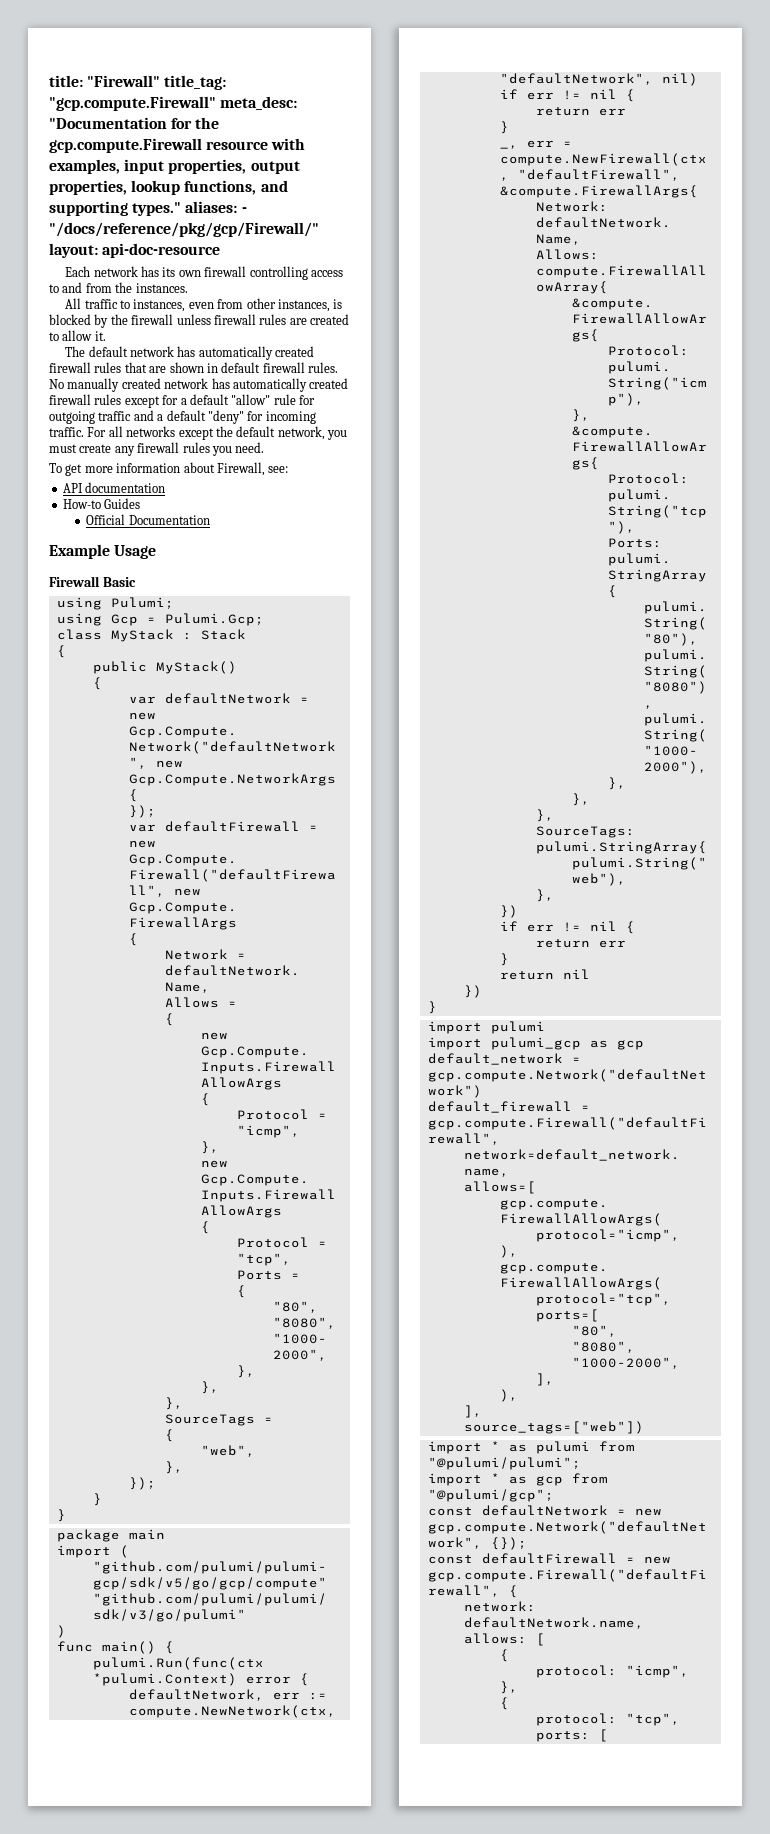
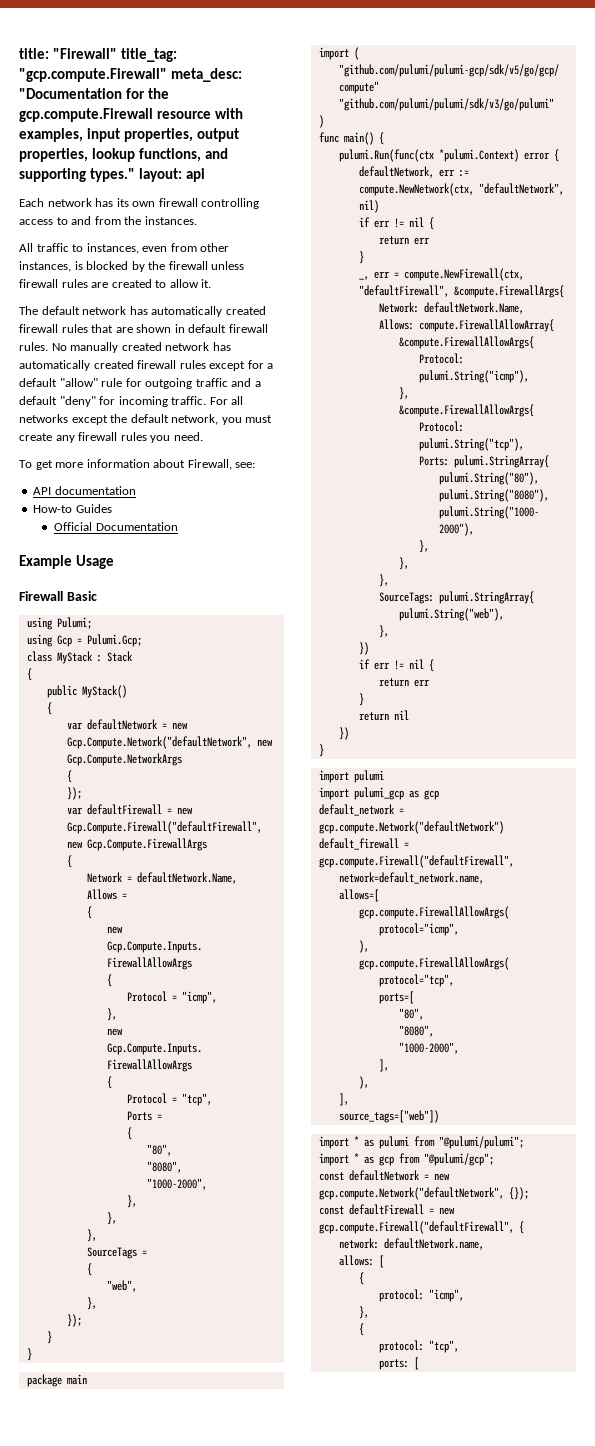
- title: "Firewall" title_tag: "gcp.compute.Firewall" meta_desc: "Documentation for the gcp.compute.Firewall resource with examples, input properties, output properties, lookup functions, and supporting types." aliases: - "/docs/reference/pkg/gcp/Firewall/" layout: api-doc-resource
+ title: "Firewall" title_tag: "gcp.compute.Firewall" meta_desc: "Documentation for the gcp.compute.Firewall resource with examples, input properties, output properties, lookup functions, and supporting types." layout: api

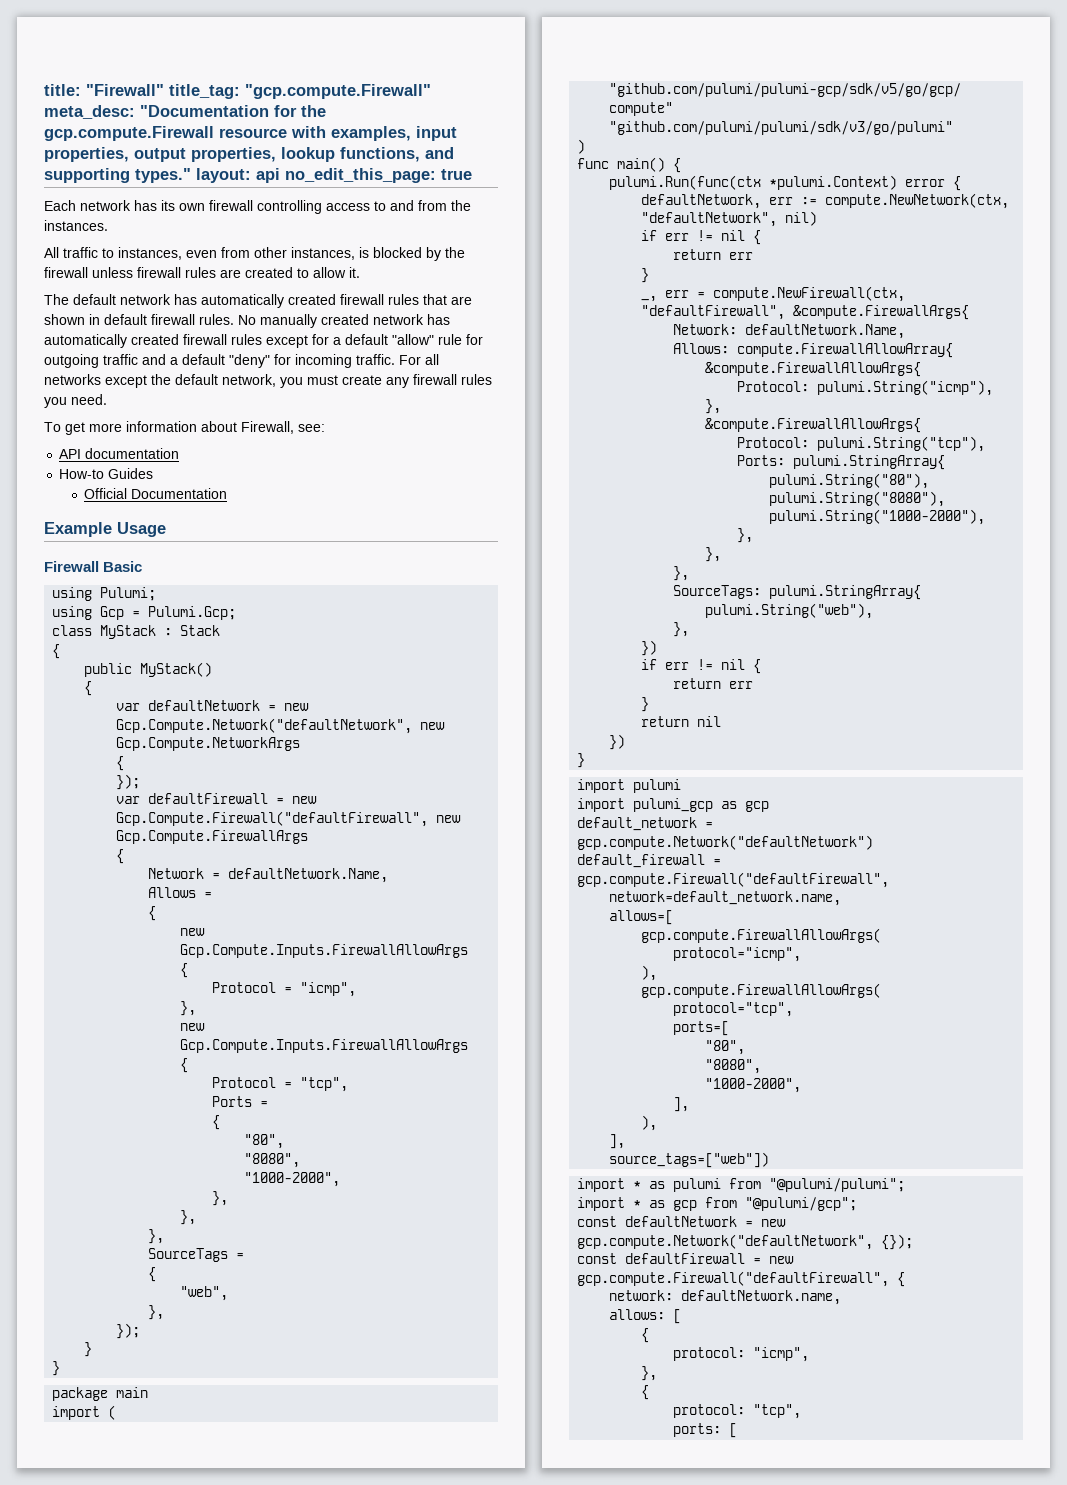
- title: "Firewall" title_tag: "gcp.compute.Firewall" meta_desc: "Documentation for the gcp.compute.Firewall resource with examples, input properties, output properties, lookup functions, and supporting types." layout: api
+ title: "Firewall" title_tag: "gcp.compute.Firewall" meta_desc: "Documentation for the gcp.compute.Firewall resource with examples, input properties, output properties, lookup functions, and supporting types." layout: api no_edit_this_page: true

